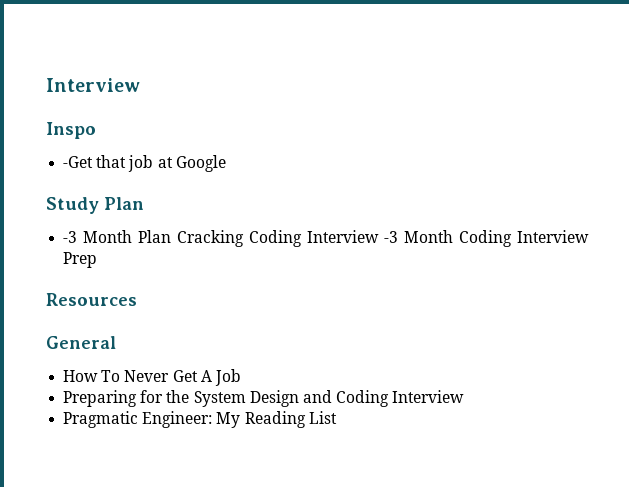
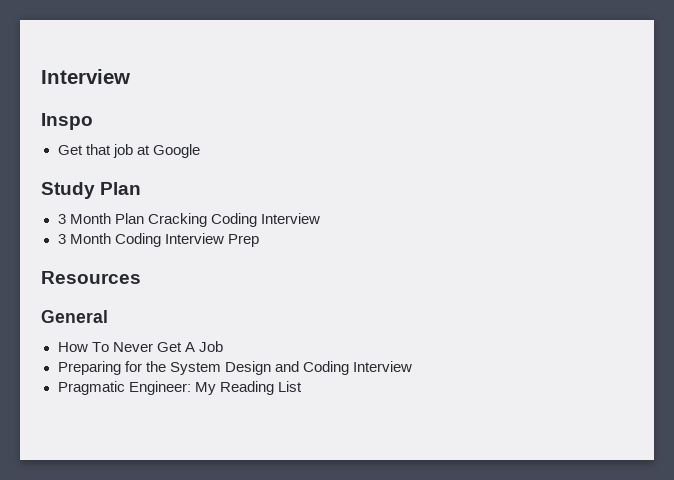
- -Get that job at Google
+ Get that job at Google
- -3 Month Plan Cracking Coding Interview -3 Month Coding Interview Prep
+ 3 Month Plan Cracking Coding Interview
+ 3 Month Coding Interview Prep

